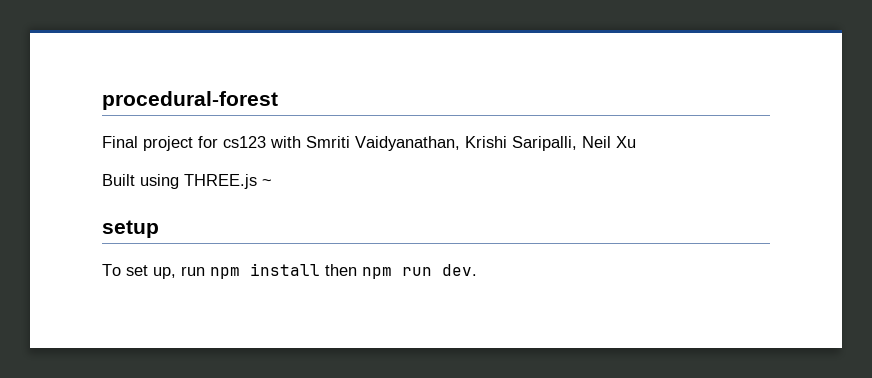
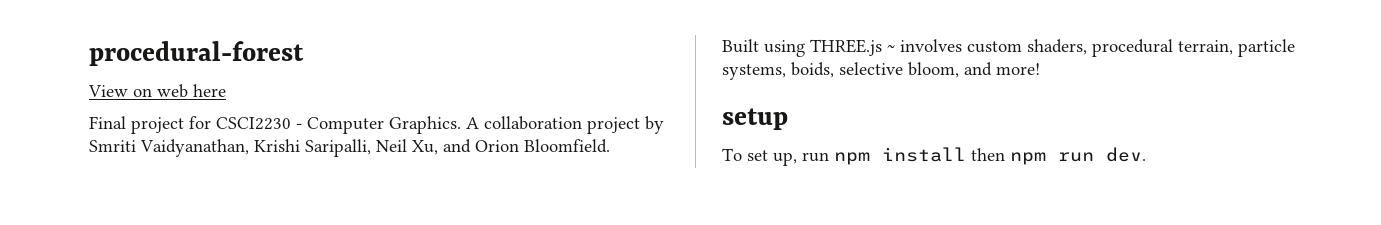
+ View on web here
- Final project for cs123 with Smriti Vaidyanathan, Krishi Saripalli, Neil Xu
+ Final project for CSCI2230 - Computer Graphics. A collaboration project by Smriti Vaidyanathan, Krishi Saripalli, Neil Xu, and Orion Bloomfield.
- Built using THREE.js ~
+ Built using THREE.js ~ involves custom shaders, procedural terrain, particle systems, boids, selective bloom, and more!

